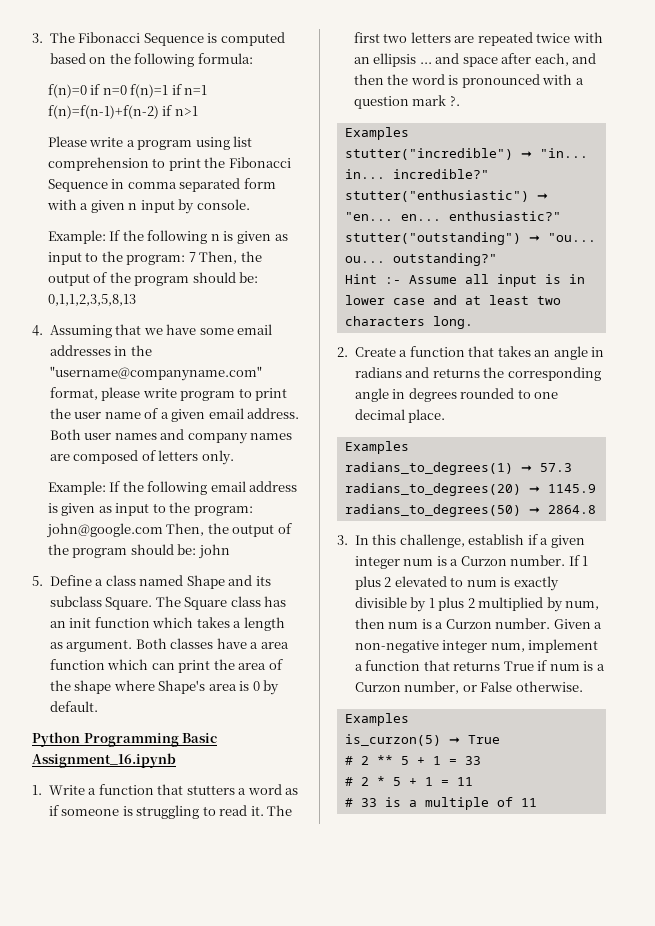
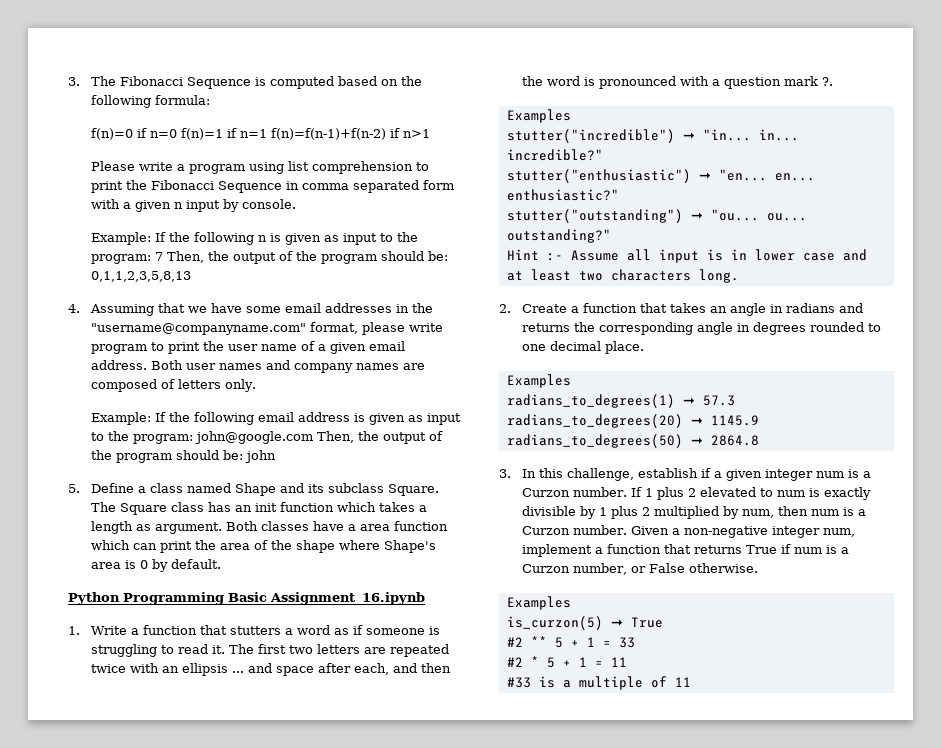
- # 2 ** 5 + 1 = 33
+ #2 ** 5 + 1 = 33
- # 2 * 5 + 1 = 11
+ #2 * 5 + 1 = 11
- # 33 is a multiple of 11
+ #33 is a multiple of 11

